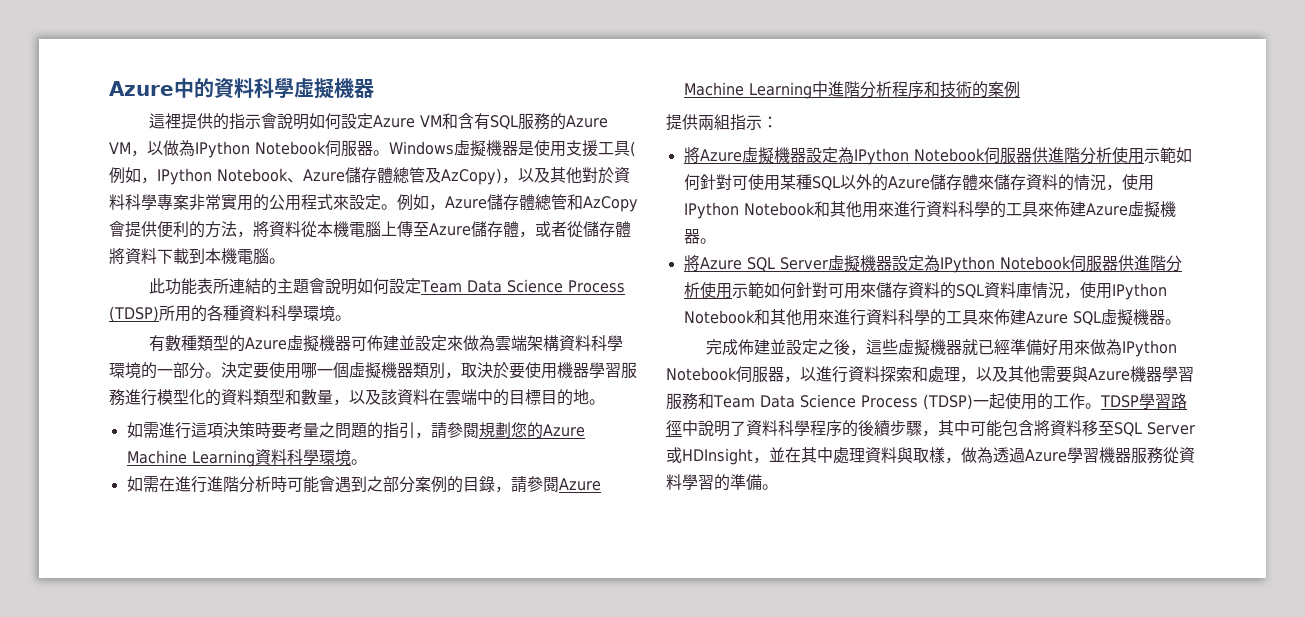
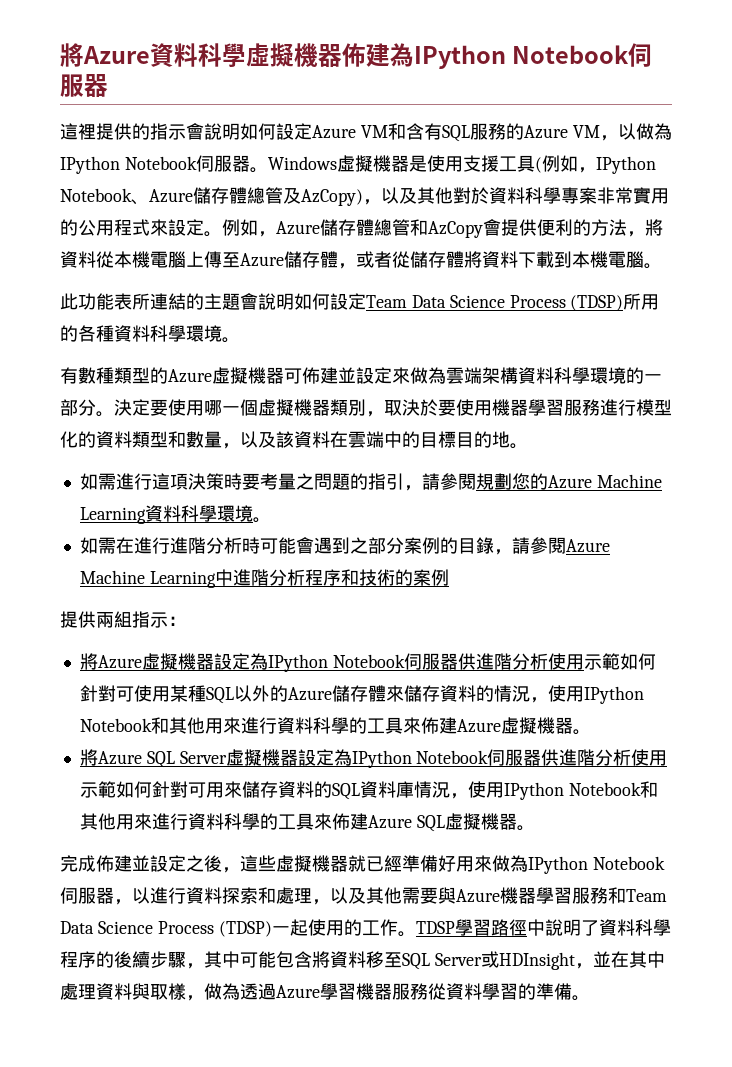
- Azure中的資料科學虛擬機器
+ 將Azure資料科學虛擬機器佈建為IPython Notebook伺服器

